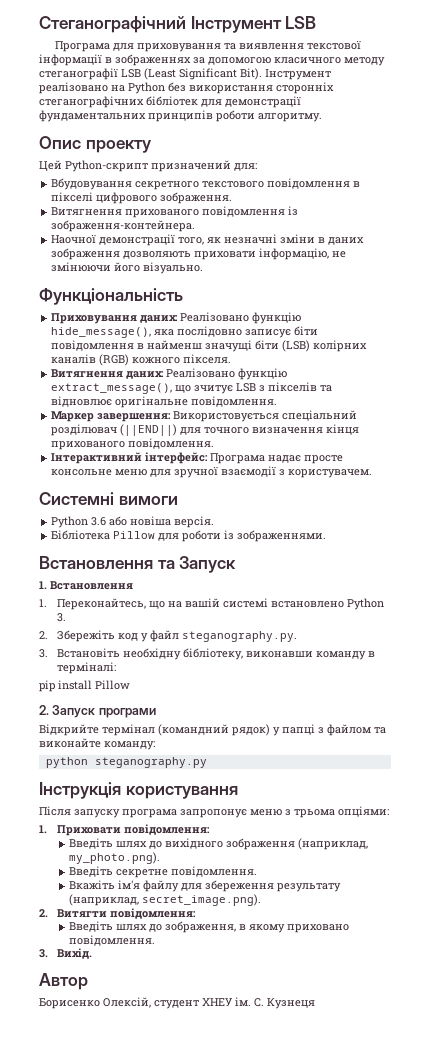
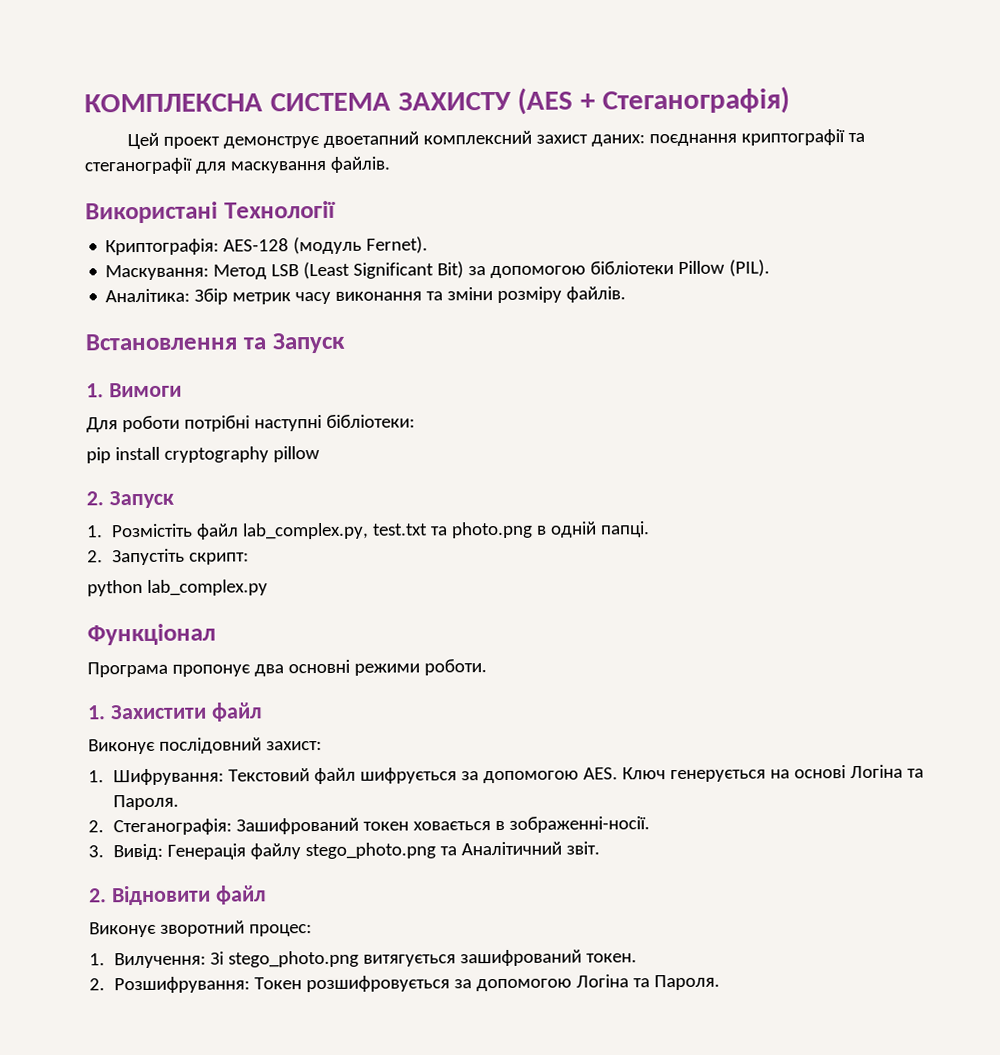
- Стеганографічний Інструмент LSB
- Програма для приховування та виявлення текстової інформації в зображеннях за допомогою класичного методу стеганографії LSB (Least Significant Bit). Інструмент реалізовано на Python без використання сторонніх стеганографічних бібліотек для демонстрації фундаментальних принципів роботи алгоритму.
- Опис проекту
- Цей Python-скрипт призначений для:
- Вбудовування секретного текстового повідомлення в пікселі цифрового зображення.
- Витягнення прихованого повідомлення із зображення-контейнера.
- Наочної демонстрації того, як незначні зміни в даних зображення дозволяють приховати інформацію, не змінюючи його візуально.
- Функціональність
- Приховування даних: Реалізовано функцію hide_message(), яка послідовно записує біти повідомлення в найменш значущі біти (LSB) колірних каналів (RGB) кожного пікселя.
- Витягнення даних: Реалізовано функцію extract_message(), що зчитує LSB з пікселів та відновлює оригінальне повідомлення.
- Маркер завершення: Використовується спеціальний розділювач (||END||) для точного визначення кінця прихованого повідомлення.
- Інтерактивний інтерфейс: Програма надає просте консольне меню для зручної взаємодії з користувачем.
- Системні вимоги
- Python 3.6 або новіша версія.
- Бібліотека Pillow для роботи із зображеннями.
+ КОМПЛЕКСНА СИСТЕМА ЗАХИСТУ (AES + Стеганографія)
+ Цей проект демонструє двоетапний комплексний захист даних: поєднання криптографії та стеганографії для маскування файлів.
+ Використані Технології
+ Криптографія: AES-128 (модуль Fernet).
+ Маскування: Метод LSB (Least Significant Bit) за допомогою бібліотеки Pillow (PIL).
+ Аналітика: Збір метрик часу виконання та зміни розміру файлів.
  Встановлення та Запуск
- 1. Встановлення
- 1. Переконайтесь, що на вашій системі встановлено Python 3.
- 2. Збережіть код у файл steganography.py.
- 3. Встановіть необхідну бібліотеку, виконавши команду в терміналі:
+ 1. Вимоги
+ Для роботи потрібні наступні бібліотеки:
- pip install Pillow
+ pip install cryptography pillow
- 2. Запуск програми
- Відкрийте термінал (командний рядок) у папці з файлом та виконайте команду:
- python steganography.py
- Інструкція користування
- Після запуску програма запропонує меню з трьома опціями:
- 1. Приховати повідомлення:
- Введіть шлях до вихідного зображення (наприклад, my_photo.png).
- Введіть секретне повідомлення.
- Вкажіть ім'я файлу для збереження результату (наприклад, secret_image.png).
- 2. Витягти повідомлення:
- Введіть шлях до зображення, в якому приховано повідомлення.
- 3. Вихід.
- Автор
- Борисенко Олексій, студент ХНЕУ ім. С. Кузнеця
+ 2. Запуск
+ 1. Розмістіть файл lab_complex.py, test.txt та photo.png в одній папці.
+ 2. Запустіть скрипт:
+ python lab_complex.py
+ Функціонал
+ Програма пропонує два основні режими роботи.
+ 1. Захистити файл
+ Виконує послідовний захист:
+ 1. Шифрування: Текстовий файл шифрується за допомогою AES. Ключ генерується на основі Логіна та Пароля.
+ 2. Стеганографія: Зашифрований токен ховається в зображенні-носії.
+ 3. Вивід: Генерація файлу stego_photo.png та Аналітичний звіт.
+ 2. Відновити файл
+ Виконує зворотний процес:
+ 1. Вилучення: Зі stego_photo.png витягується зашифрований токен.
+ 2. Розшифрування: Токен розшифровується за допомогою Логіна та Пароля.

